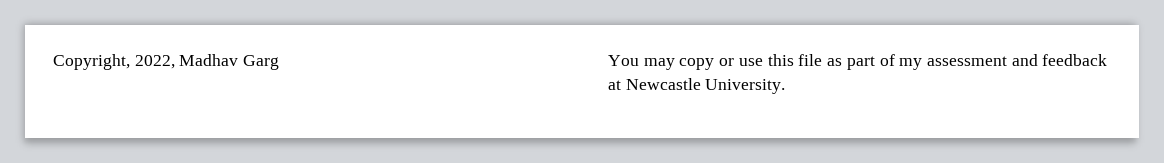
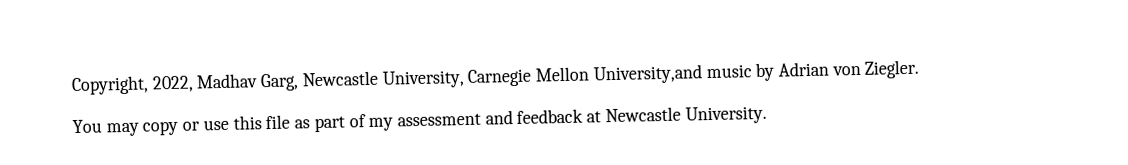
- Copyright, 2022, Madhav Garg
+ Copyright, 2022, Madhav Garg, Newcastle University, Carnegie Mellon University,and music by Adrian von Ziegler.

